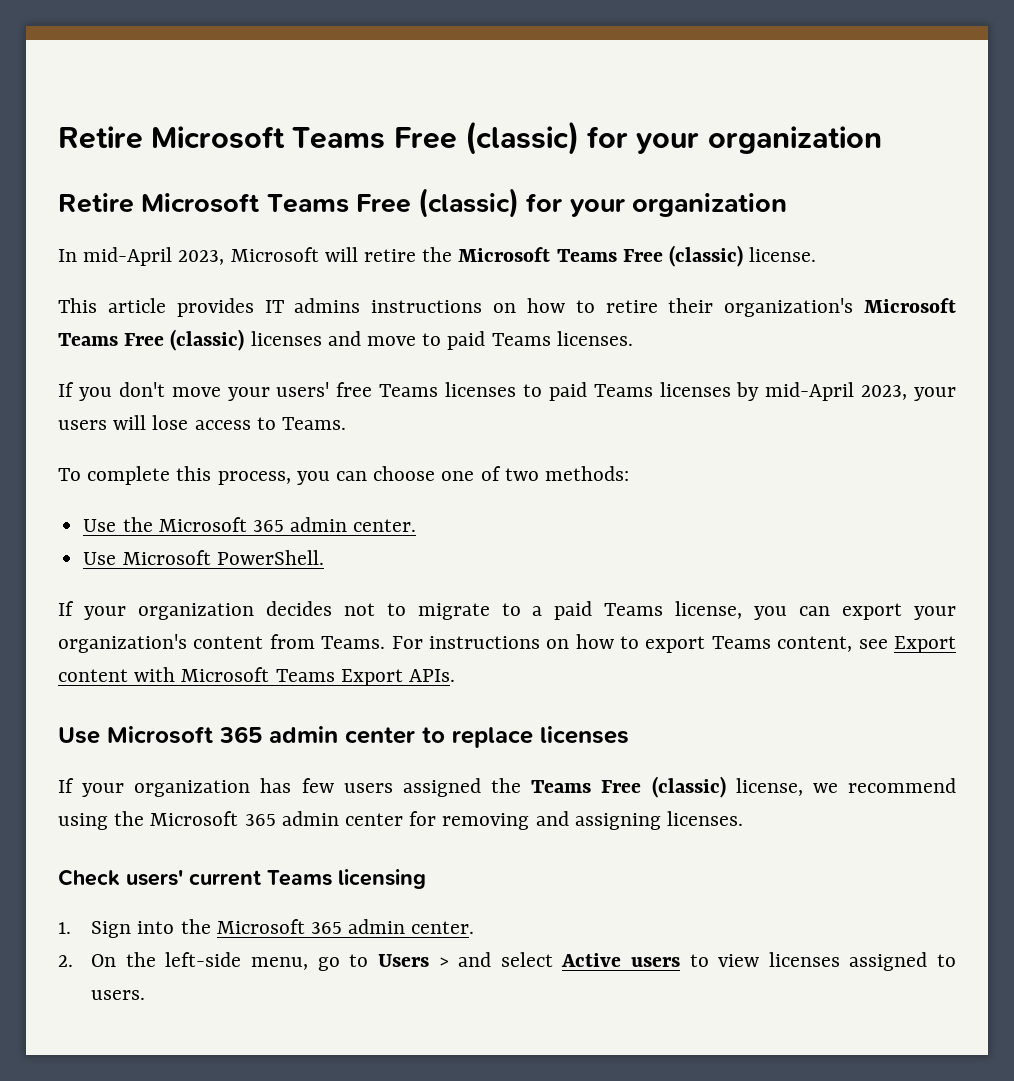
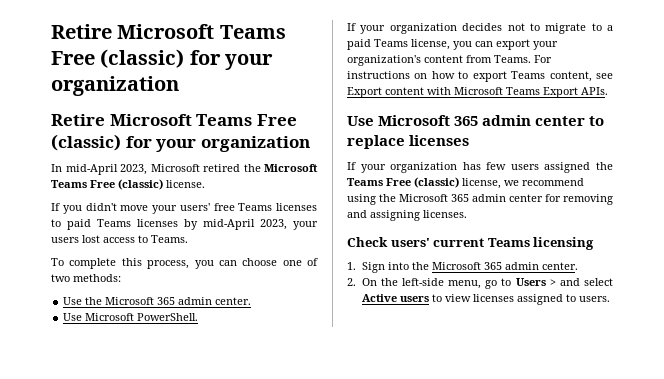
- In mid-April 2023, Microsoft will retire the Microsoft Teams Free (classic) license.
+ In mid-April 2023, Microsoft retired the Microsoft Teams Free (classic) license.
- This article provides IT admins instructions on how to retire their organization's Microsoft Teams Free (classic) licenses and move to paid Teams licenses.
- If you don't move your users' free Teams licenses to paid Teams licenses by mid-April 2023, your users will lose access to Teams.
+ If you didn't move your users' free Teams licenses to paid Teams licenses by mid-April 2023, your users lost access to Teams.

